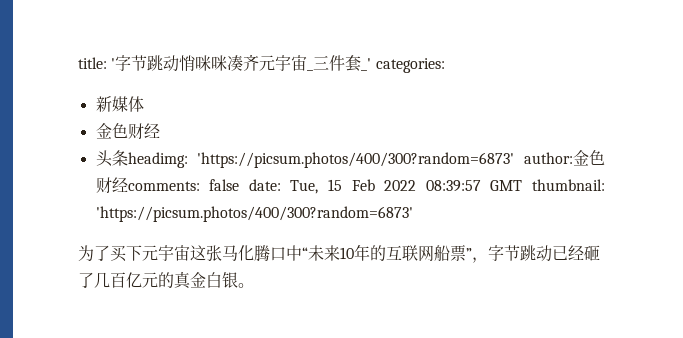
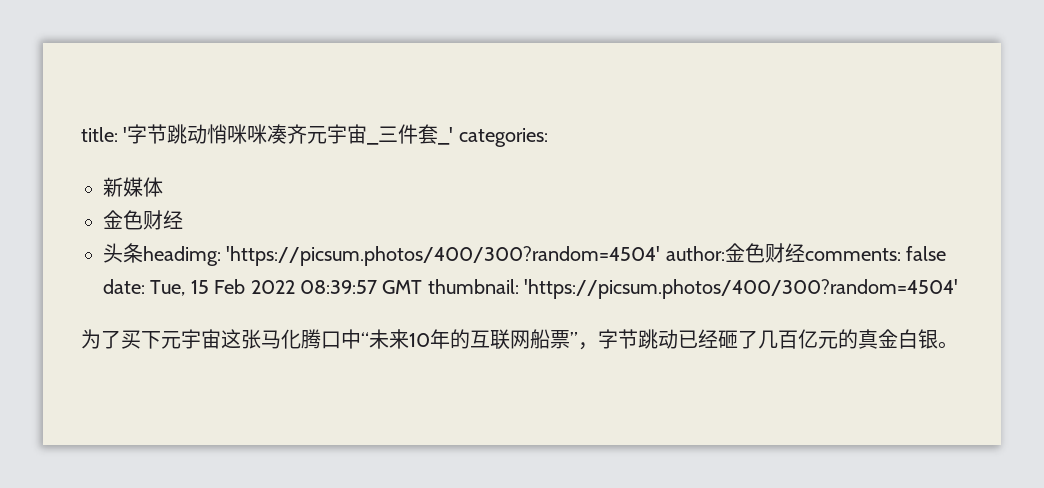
- 头条headimg: 'https://picsum.photos/400/300?random=6873' author:金色财经comments: false date: Tue, 15 Feb 2022 08:39:57 GMT thumbnail: 'https://picsum.photos/400/300?random=6873'
+ 头条headimg: 'https://picsum.photos/400/300?random=4504' author:金色财经comments: false date: Tue, 15 Feb 2022 08:39:57 GMT thumbnail: 'https://picsum.photos/400/300?random=4504'

